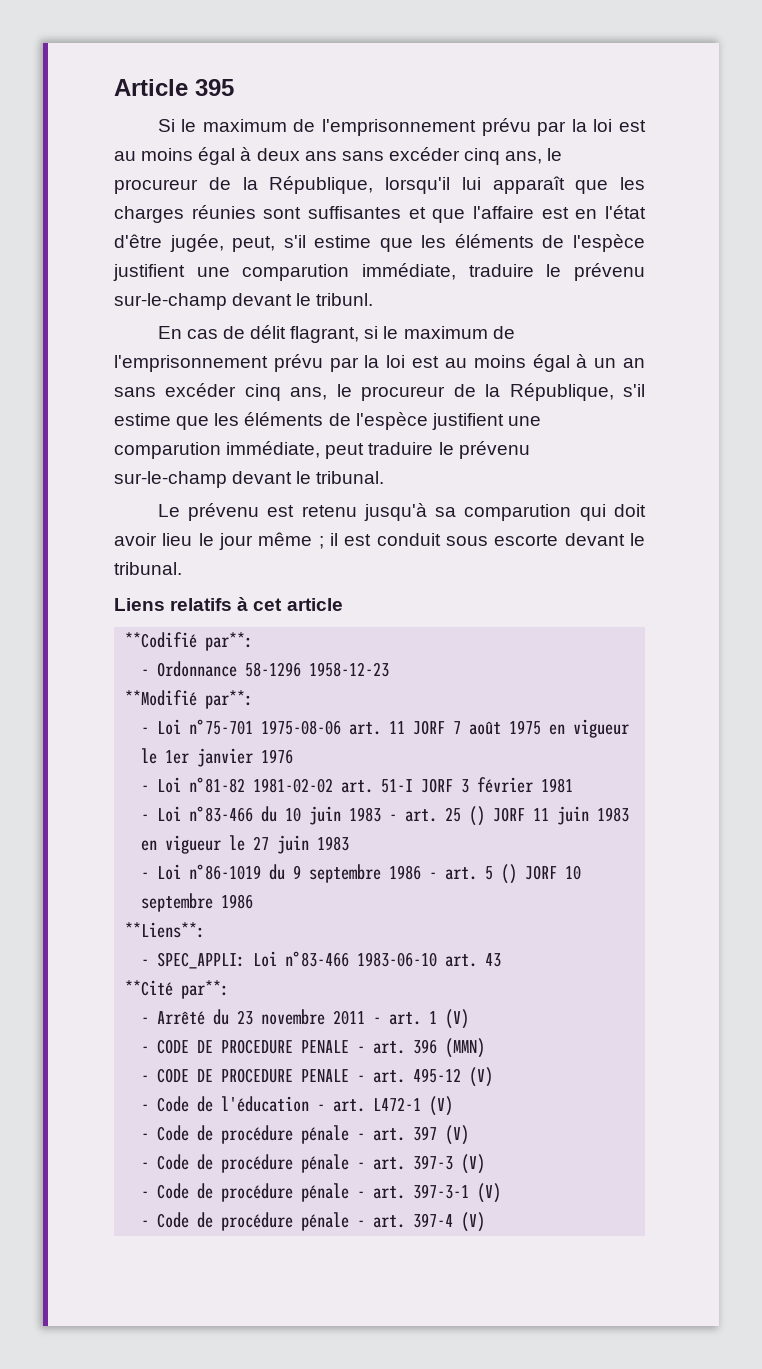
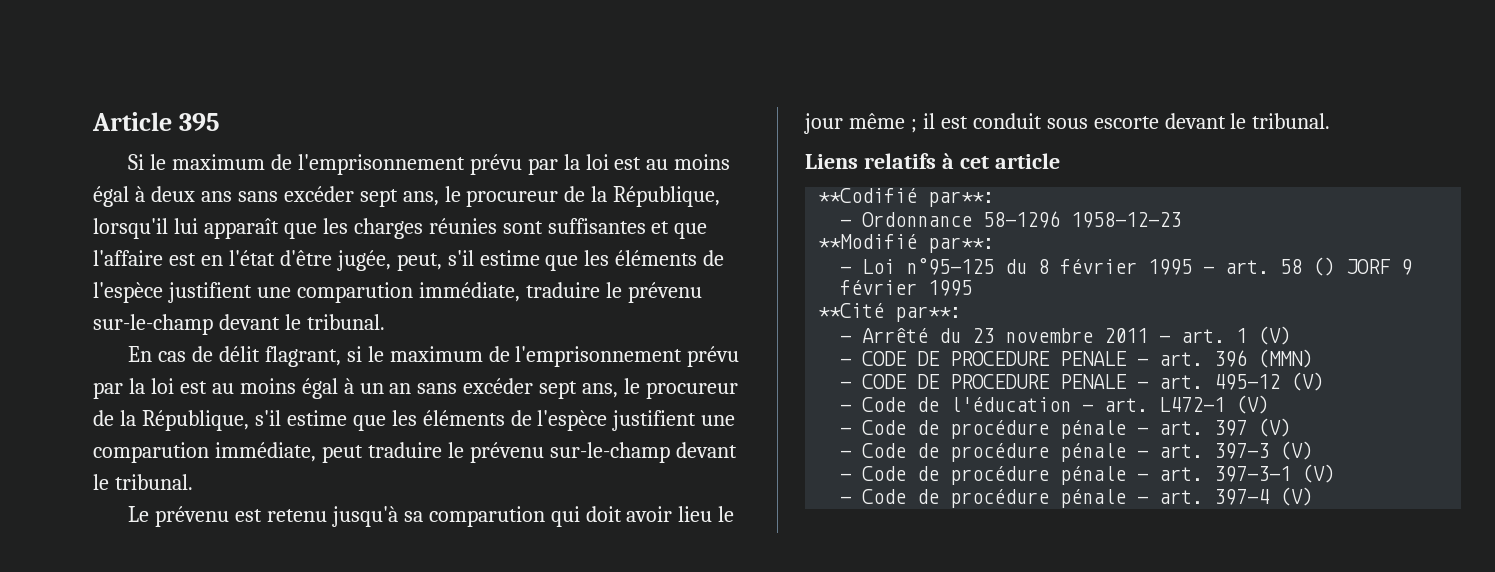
- Si le maximum de l'emprisonnement prévu par la loi est au moins égal à deux ans sans excéder cinq ans, le procureur de la République, lorsqu'il lui apparaît que les charges réunies sont suffisantes et que l'affaire est en l'état d'être jugée, peut, s'il estime que les éléments de l'espèce justifient une comparution immédiate, traduire le prévenu sur-le-champ devant le tribunl.
+ Si le maximum de l'emprisonnement prévu par la loi est au moins égal à deux ans sans excéder sept ans, le procureur de la République, lorsqu'il lui apparaît que les charges réunies sont suffisantes et que l'affaire est en l'état d'être jugée, peut, s'il estime que les éléments de l'espèce justifient une comparution immédiate, traduire le prévenu sur-le-champ devant le tribunal.
- En cas de délit flagrant, si le maximum de l'emprisonnement prévu par la loi est au moins égal à un an sans excéder cinq ans, le procureur de la République, s'il estime que les éléments de l'espèce justifient une comparution immédiate, peut traduire le prévenu sur-le-champ devant le tribunal.
+ En cas de délit flagrant, si le maximum de l'emprisonnement prévu par la loi est au moins égal à un an sans excéder sept ans, le procureur de la République, s'il estime que les éléments de l'espèce justifient une comparution immédiate, peut traduire le prévenu sur-le-champ devant le tribunal.
- - Loi n°75-701 1975-08-06 art. 11 JORF 7 août 1975 en vigueur le 1er janvier 1976
- - Loi n°81-82 1981-02-02 art. 51-I JORF 3 février 1981
- - Loi n°83-466 du 10 juin 1983 - art. 25 () JORF 11 juin 1983 en vigueur le 27 juin 1983
- - Loi n°86-1019 du 9 septembre 1986 - art. 5 () JORF 10 septembre 1986
- **Liens**:
- - SPEC_APPLI: Loi n°83-466 1983-06-10 art. 43
+ - Loi n°95-125 du 8 février 1995 - art. 58 () JORF 9 février 1995

